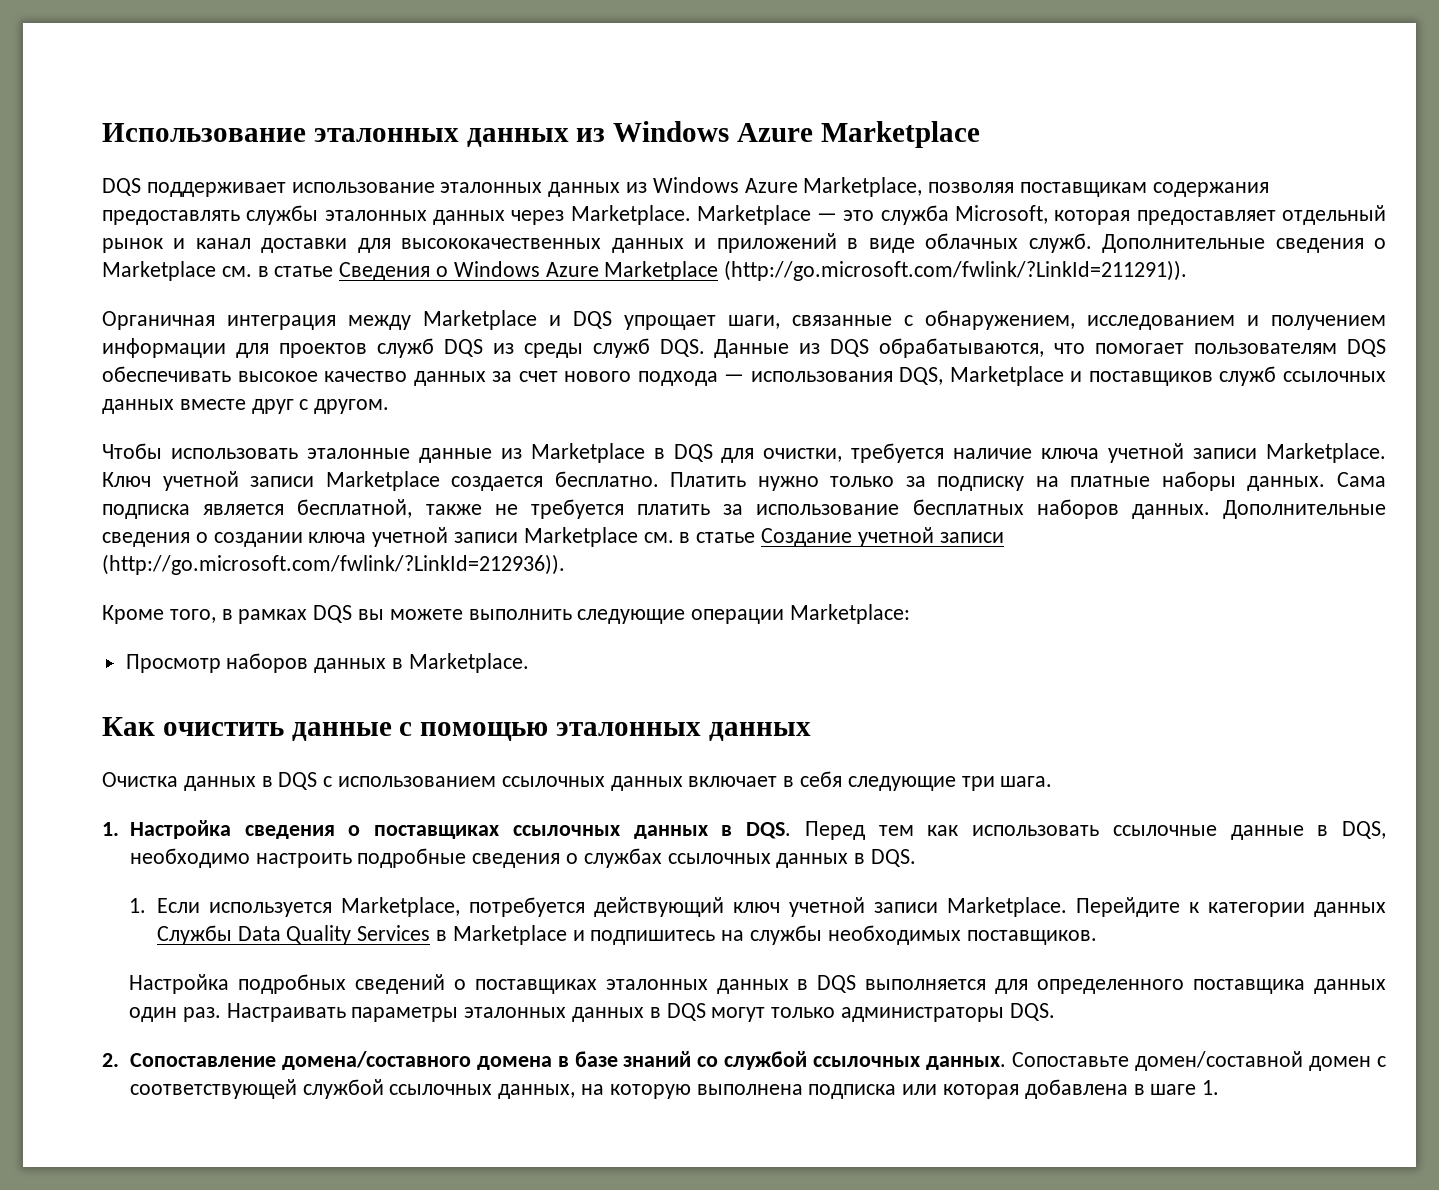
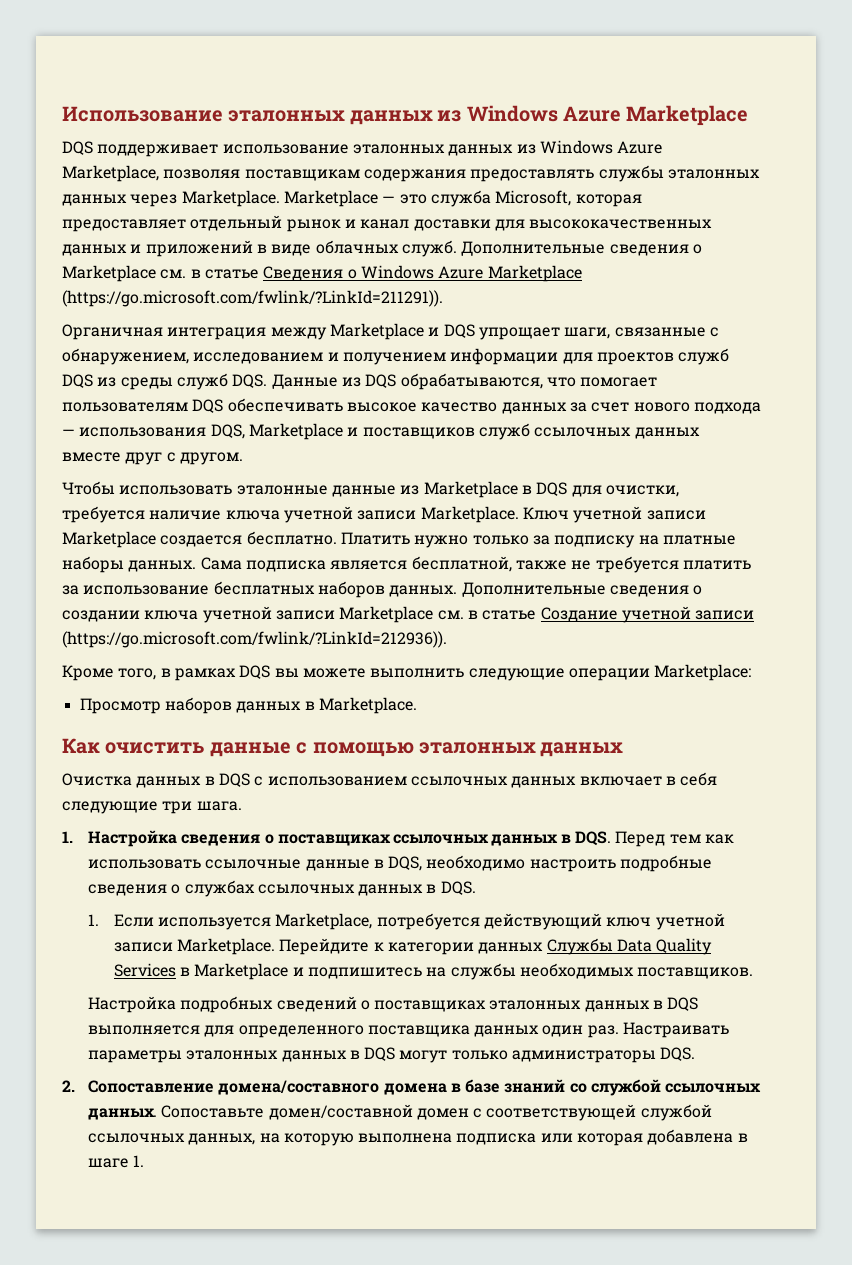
- Дополнительные сведения о Marketplace см. в статье Сведения о Windows Azure Marketplace (http://go.microsoft.com/fwlink/?LinkId=211291)).
+ Дополнительные сведения о Marketplace см. в статье Сведения о Windows Azure Marketplace (https://go.microsoft.com/fwlink/?LinkId=211291)).
- Дополнительные сведения о создании ключа учетной записи Marketplace см. в статье Создание учетной записи (http://go.microsoft.com/fwlink/?LinkId=212936)).
+ Дополнительные сведения о создании ключа учетной записи Marketplace см. в статье Создание учетной записи (https://go.microsoft.com/fwlink/?LinkId=212936)).

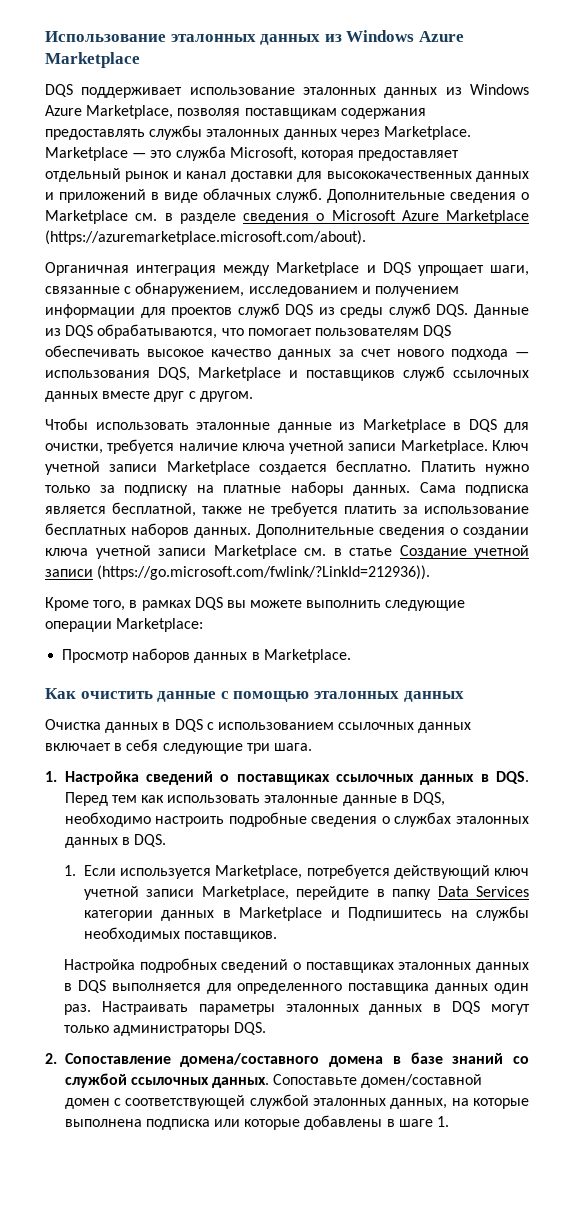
- Дополнительные сведения о Marketplace см. в статье Сведения о Windows Azure Marketplace (https://go.microsoft.com/fwlink/?LinkId=211291)).
+ Дополнительные сведения о Marketplace см. в разделе сведения о Microsoft Azure Marketplace (https://azuremarketplace.microsoft.com/about).
- 1. Настройка сведения о поставщиках ссылочных данных в DQS. Перед тем как использовать ссылочные данные в DQS, необходимо настроить подробные сведения о службах ссылочных данных в DQS.
+ 1. Настройка сведений о поставщиках ссылочных данных в DQS. Перед тем как использовать эталонные данные в DQS, необходимо настроить подробные сведения о службах эталонных данных в DQS.
- 1. Если используется Marketplace, потребуется действующий ключ учетной записи Marketplace. Перейдите к категории данных Службы Data Quality Services в Marketplace и подпишитесь на службы необходимых поставщиков.
+ 1. Если используется Marketplace, потребуется действующий ключ учетной записи Marketplace, перейдите в папку Data Services категории данных в Marketplace и Подпишитесь на службы необходимых поставщиков.
- Сопоставьте домен/составной домен с соответствующей службой ссылочных данных, на которую выполнена подписка или которая добавлена в шаге 1.
+ Сопоставьте домен/составной домен с соответствующей службой эталонных данных, на которые выполнена подписка или которые добавлены в шаге 1.

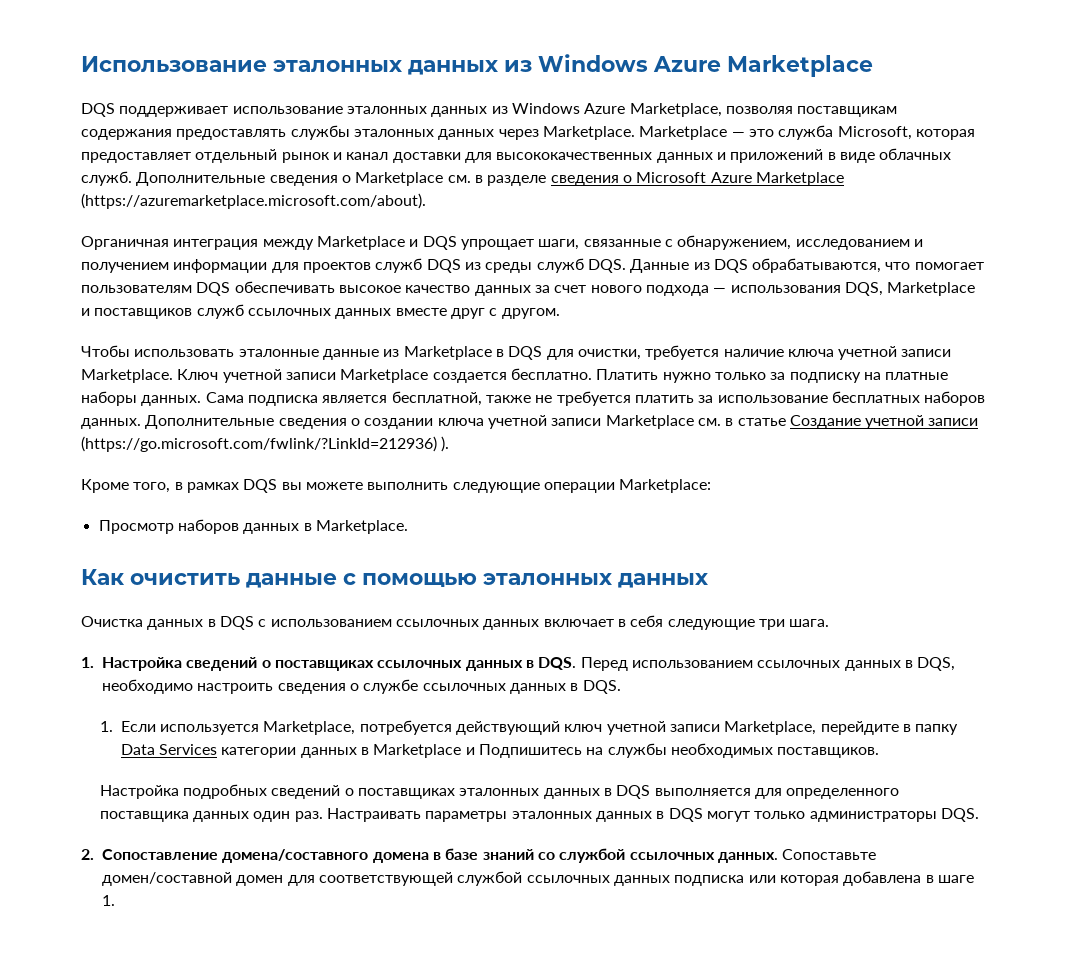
- Дополнительные сведения о создании ключа учетной записи Marketplace см. в статье Создание учетной записи (https://go.microsoft.com/fwlink/?LinkId=212936)).
+ Дополнительные сведения о создании ключа учетной записи Marketplace см. в статье Создание учетной записи (https://go.microsoft.com/fwlink/?LinkId=212936) ).
- 1. Настройка сведений о поставщиках ссылочных данных в DQS. Перед тем как использовать эталонные данные в DQS, необходимо настроить подробные сведения о службах эталонных данных в DQS.
+ 1. Настройка сведений о поставщиках ссылочных данных в DQS. Перед использованием ссылочных данных в DQS, необходимо настроить сведения о службе ссылочных данных в DQS.
- Сопоставьте домен/составной домен с соответствующей службой эталонных данных, на которые выполнена подписка или которые добавлены в шаге 1.
+ Сопоставьте домен/составной домен для соответствующей службой ссылочных данных подписка или которая добавлена в шаге 1.

